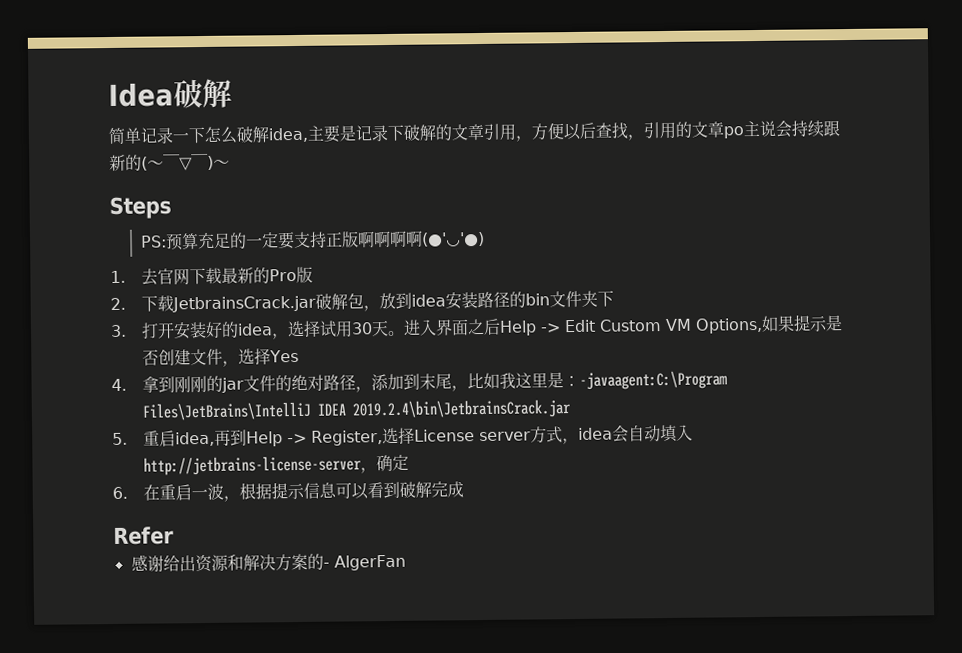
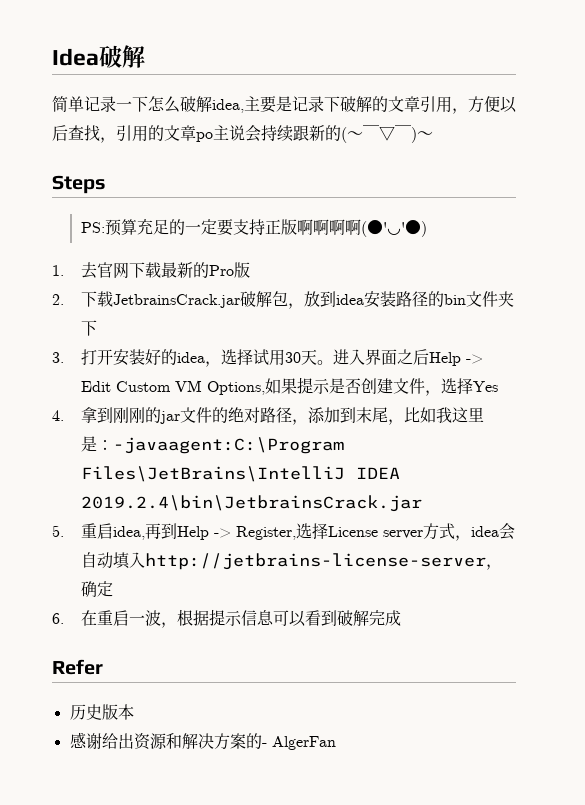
+ 历史版本

